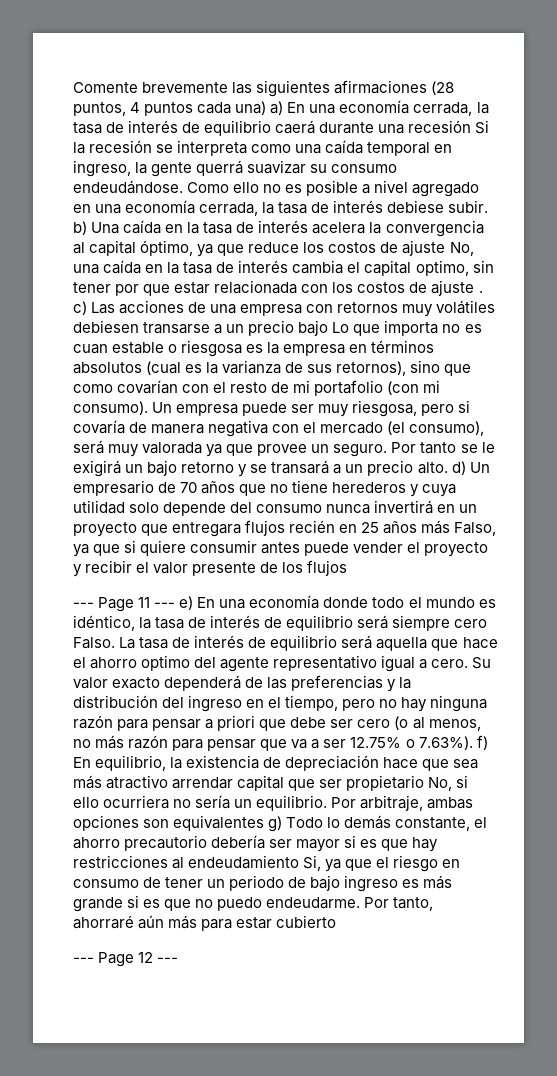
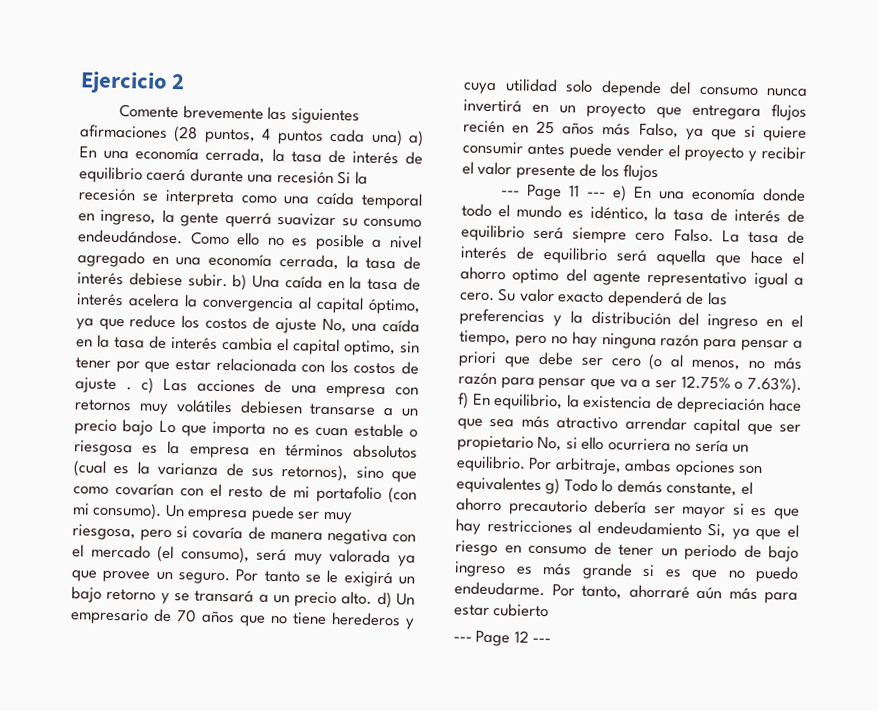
+ Ejercicio 2

